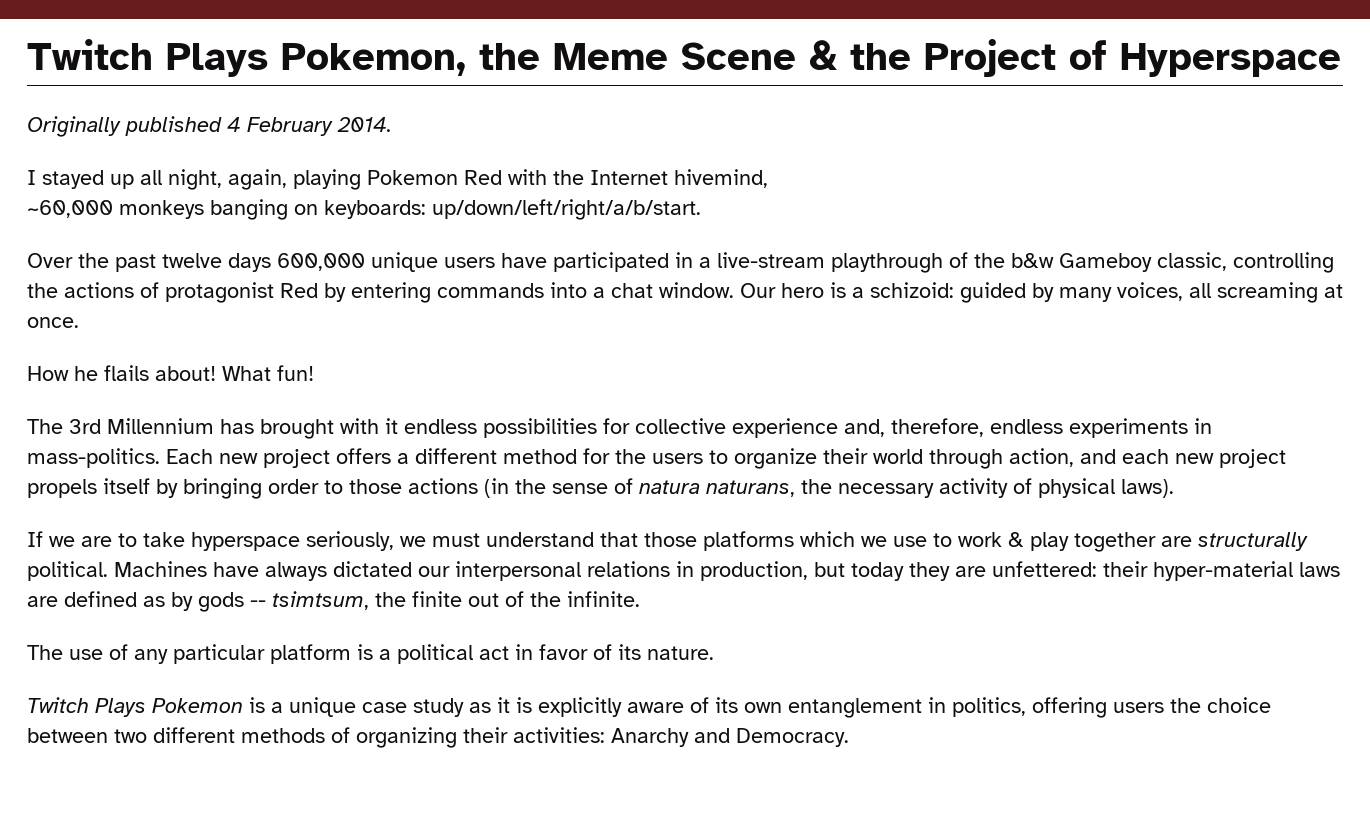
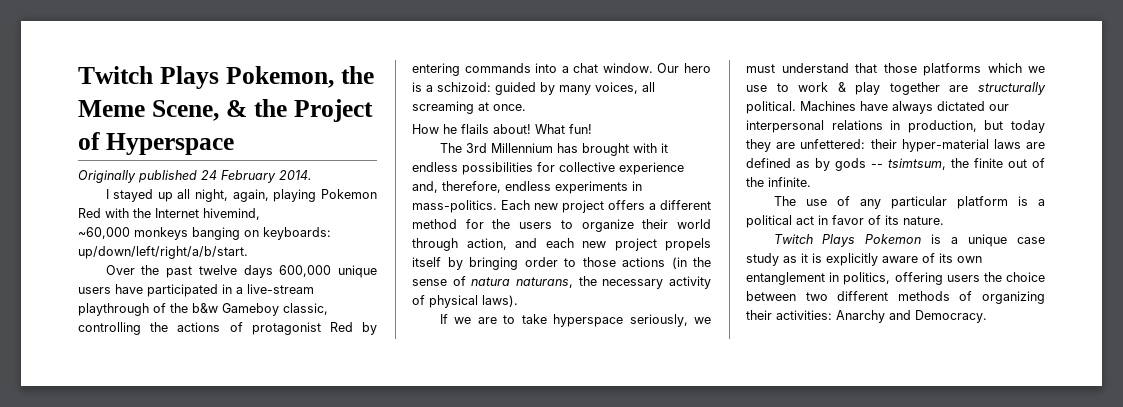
- Twitch Plays Pokemon, the Meme Scene & the Project of Hyperspace
+ Twitch Plays Pokemon, the Meme Scene, & the Project of Hyperspace
- Originally published 4 February 2014.
+ Originally published 24 February 2014.

